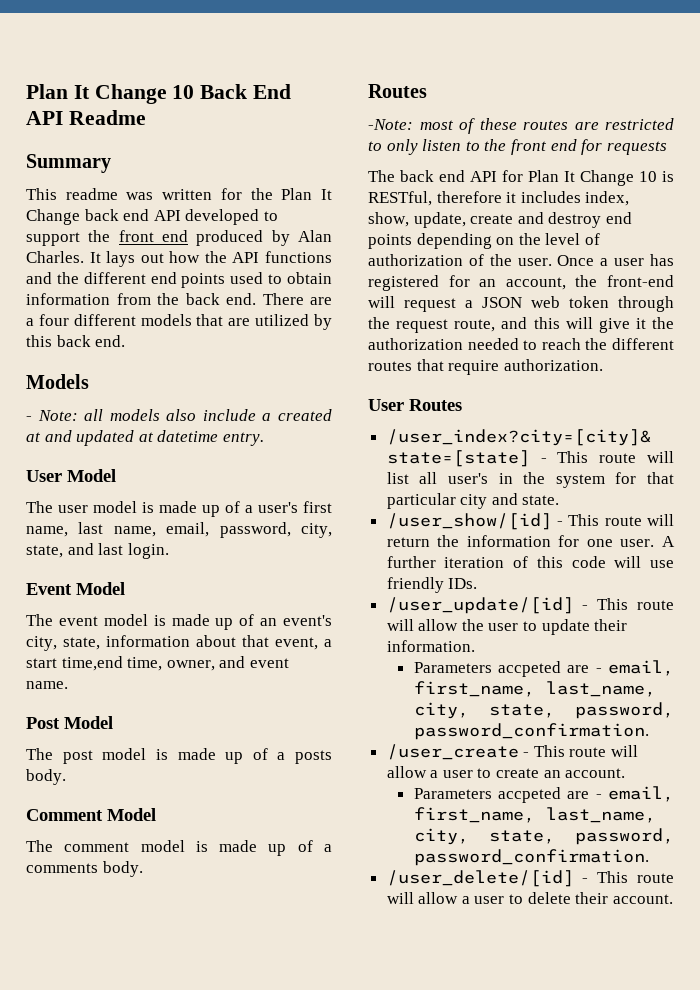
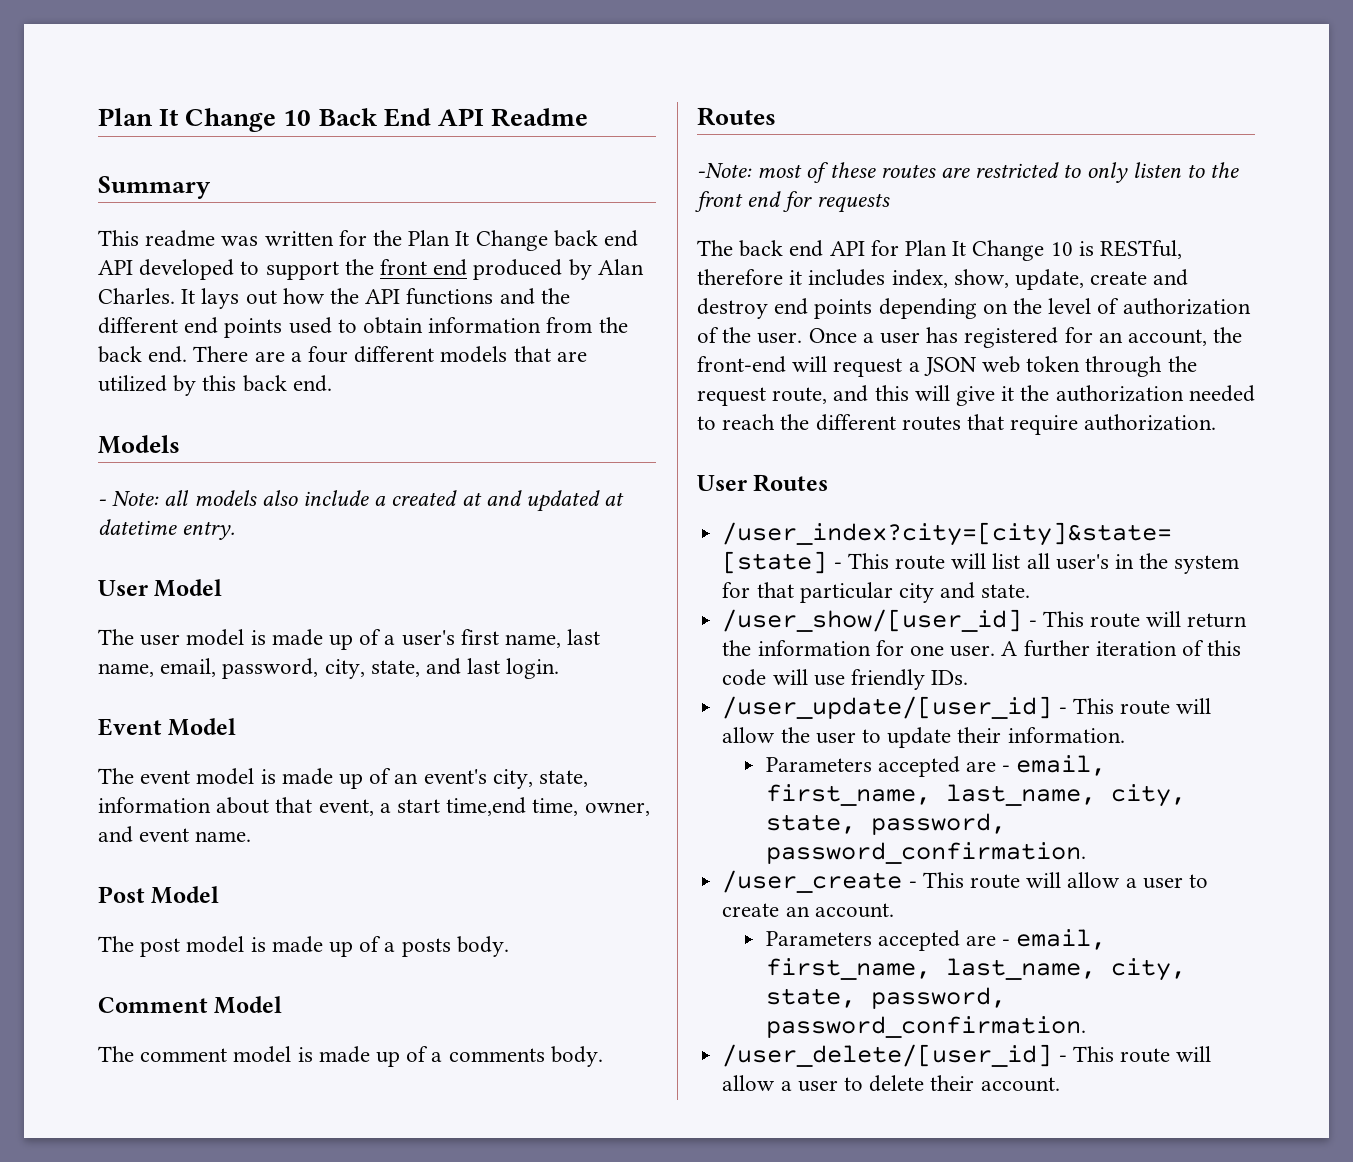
- /user_show/[id] - This route will return the information for one user.
+ /user_show/[user_id] - This route will return the information for one user.
- /user_update/[id] - This route will allow the user to update their information.
- Parameters accpeted are - email, first_name, last_name, city, state, password, password_confirmation.
+ /user_update/[user_id] - This route will allow the user to update their information.
+ Parameters accepted are - email, first_name, last_name, city, state, password, password_confirmation.
  /user_create - This route will allow a user to create an account.
- Parameters accpeted are - email, first_name, last_name, city, state, password, password_confirmation.
- /user_delete/[id] - This route will allow a user to delete their account.
+ Parameters accepted are - email, first_name, last_name, city, state, password, password_confirmation.
+ /user_delete/[user_id] - This route will allow a user to delete their account.

